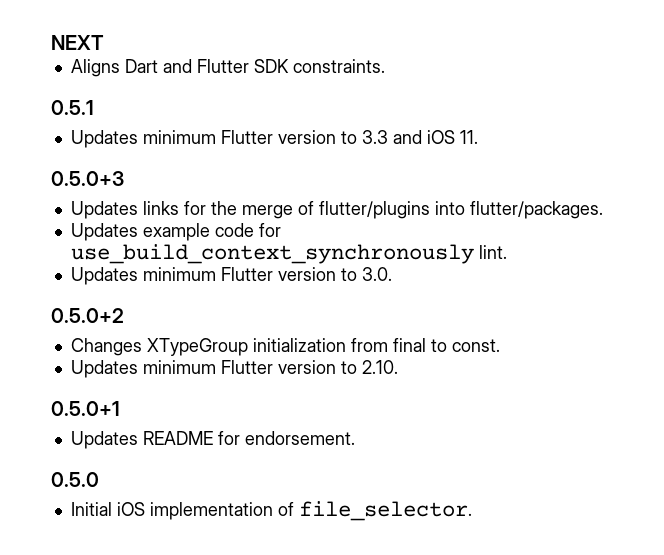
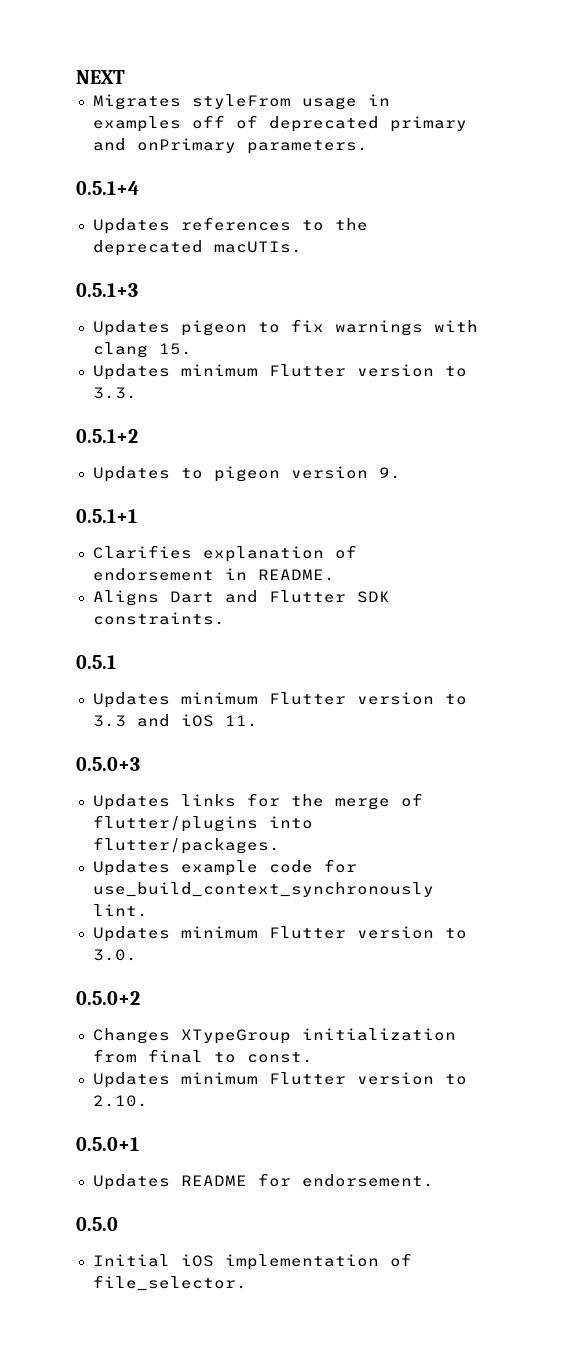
+ Migrates styleFrom usage in examples off of deprecated primary and onPrimary parameters.
+ 0.5.1+4
+ Updates references to the deprecated macUTIs.
+ 0.5.1+3
+ Updates pigeon to fix warnings with clang 15.
+ Updates minimum Flutter version to 3.3.
+ 0.5.1+2
+ Updates to pigeon version 9.
+ 0.5.1+1
+ Clarifies explanation of endorsement in README.

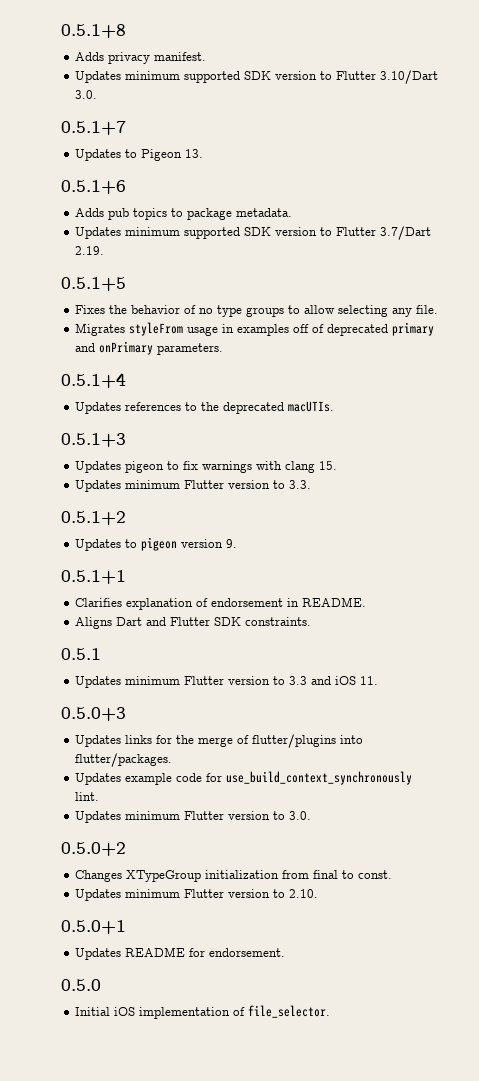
- NEXT
+ 0.5.1+8
+ Adds privacy manifest.
+ Updates minimum supported SDK version to Flutter 3.10/Dart 3.0.
+ 0.5.1+7
+ Updates to Pigeon 13.
+ 0.5.1+6
+ Adds pub topics to package metadata.
+ Updates minimum supported SDK version to Flutter 3.7/Dart 2.19.
+ 0.5.1+5
+ Fixes the behavior of no type groups to allow selecting any file.

